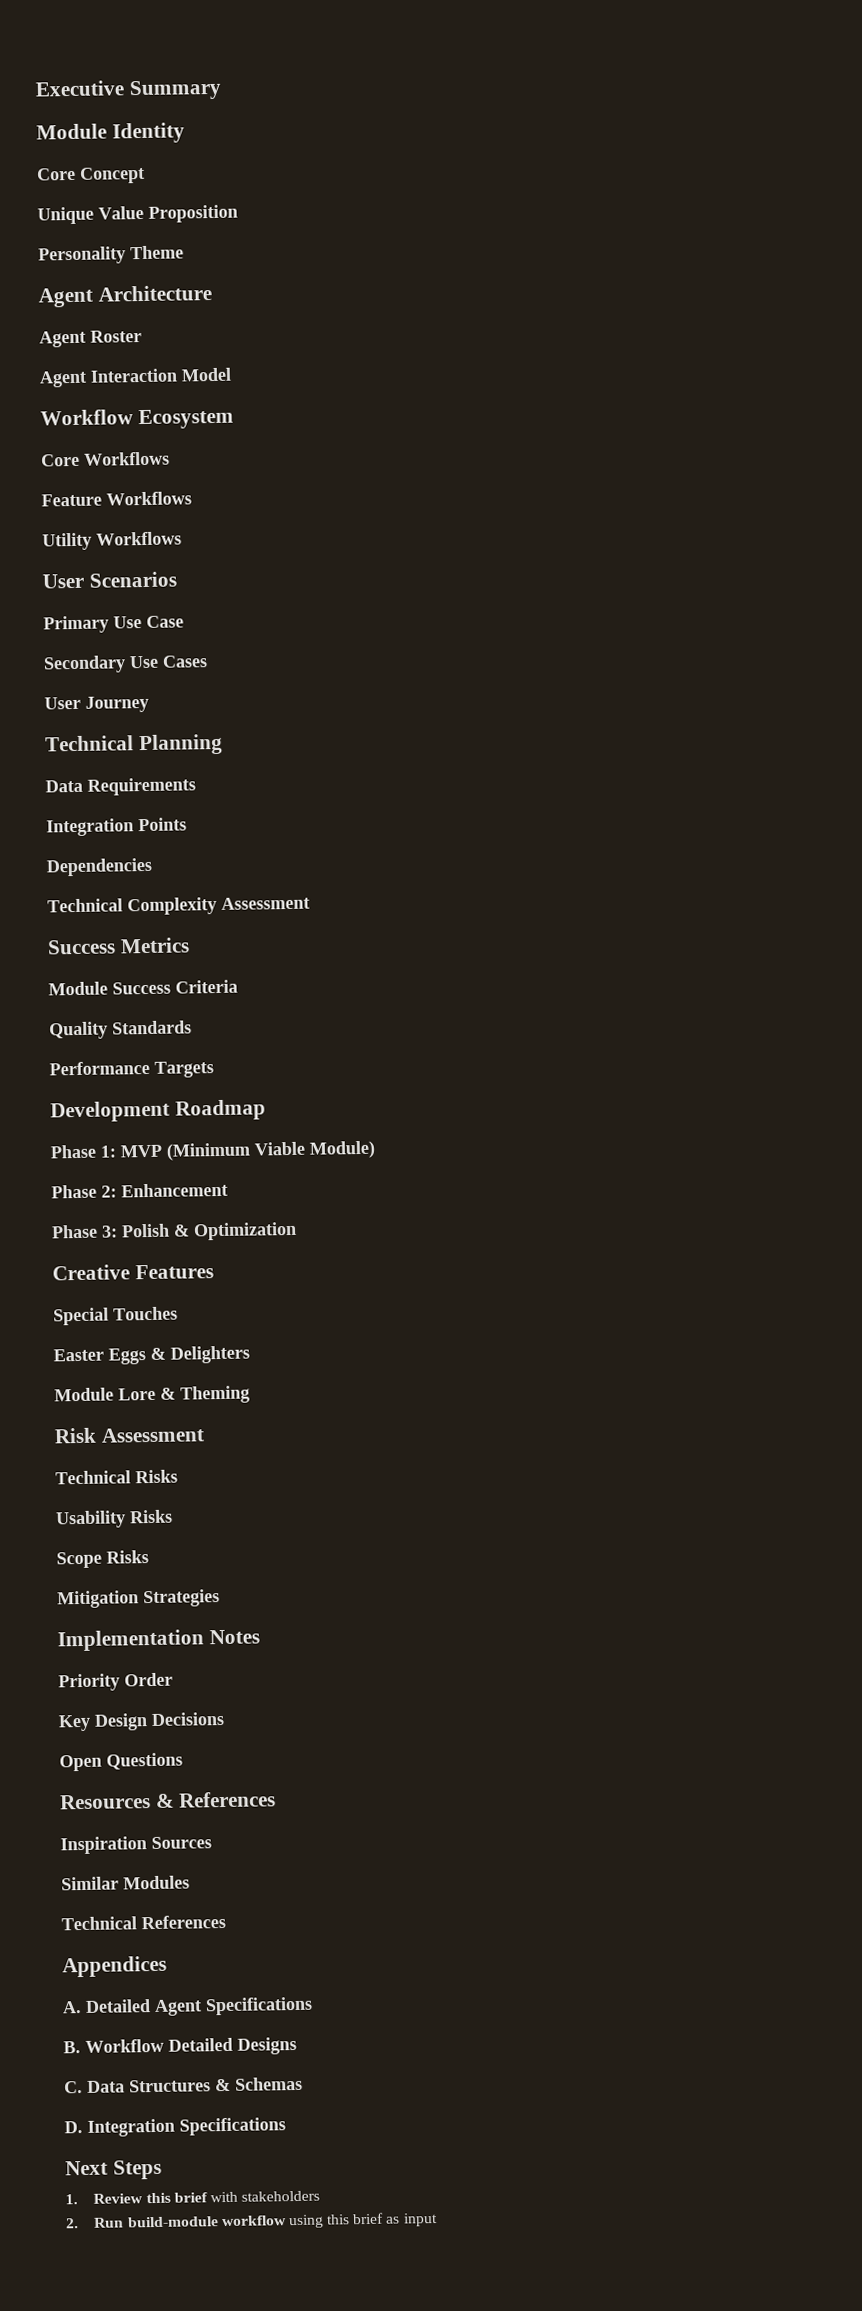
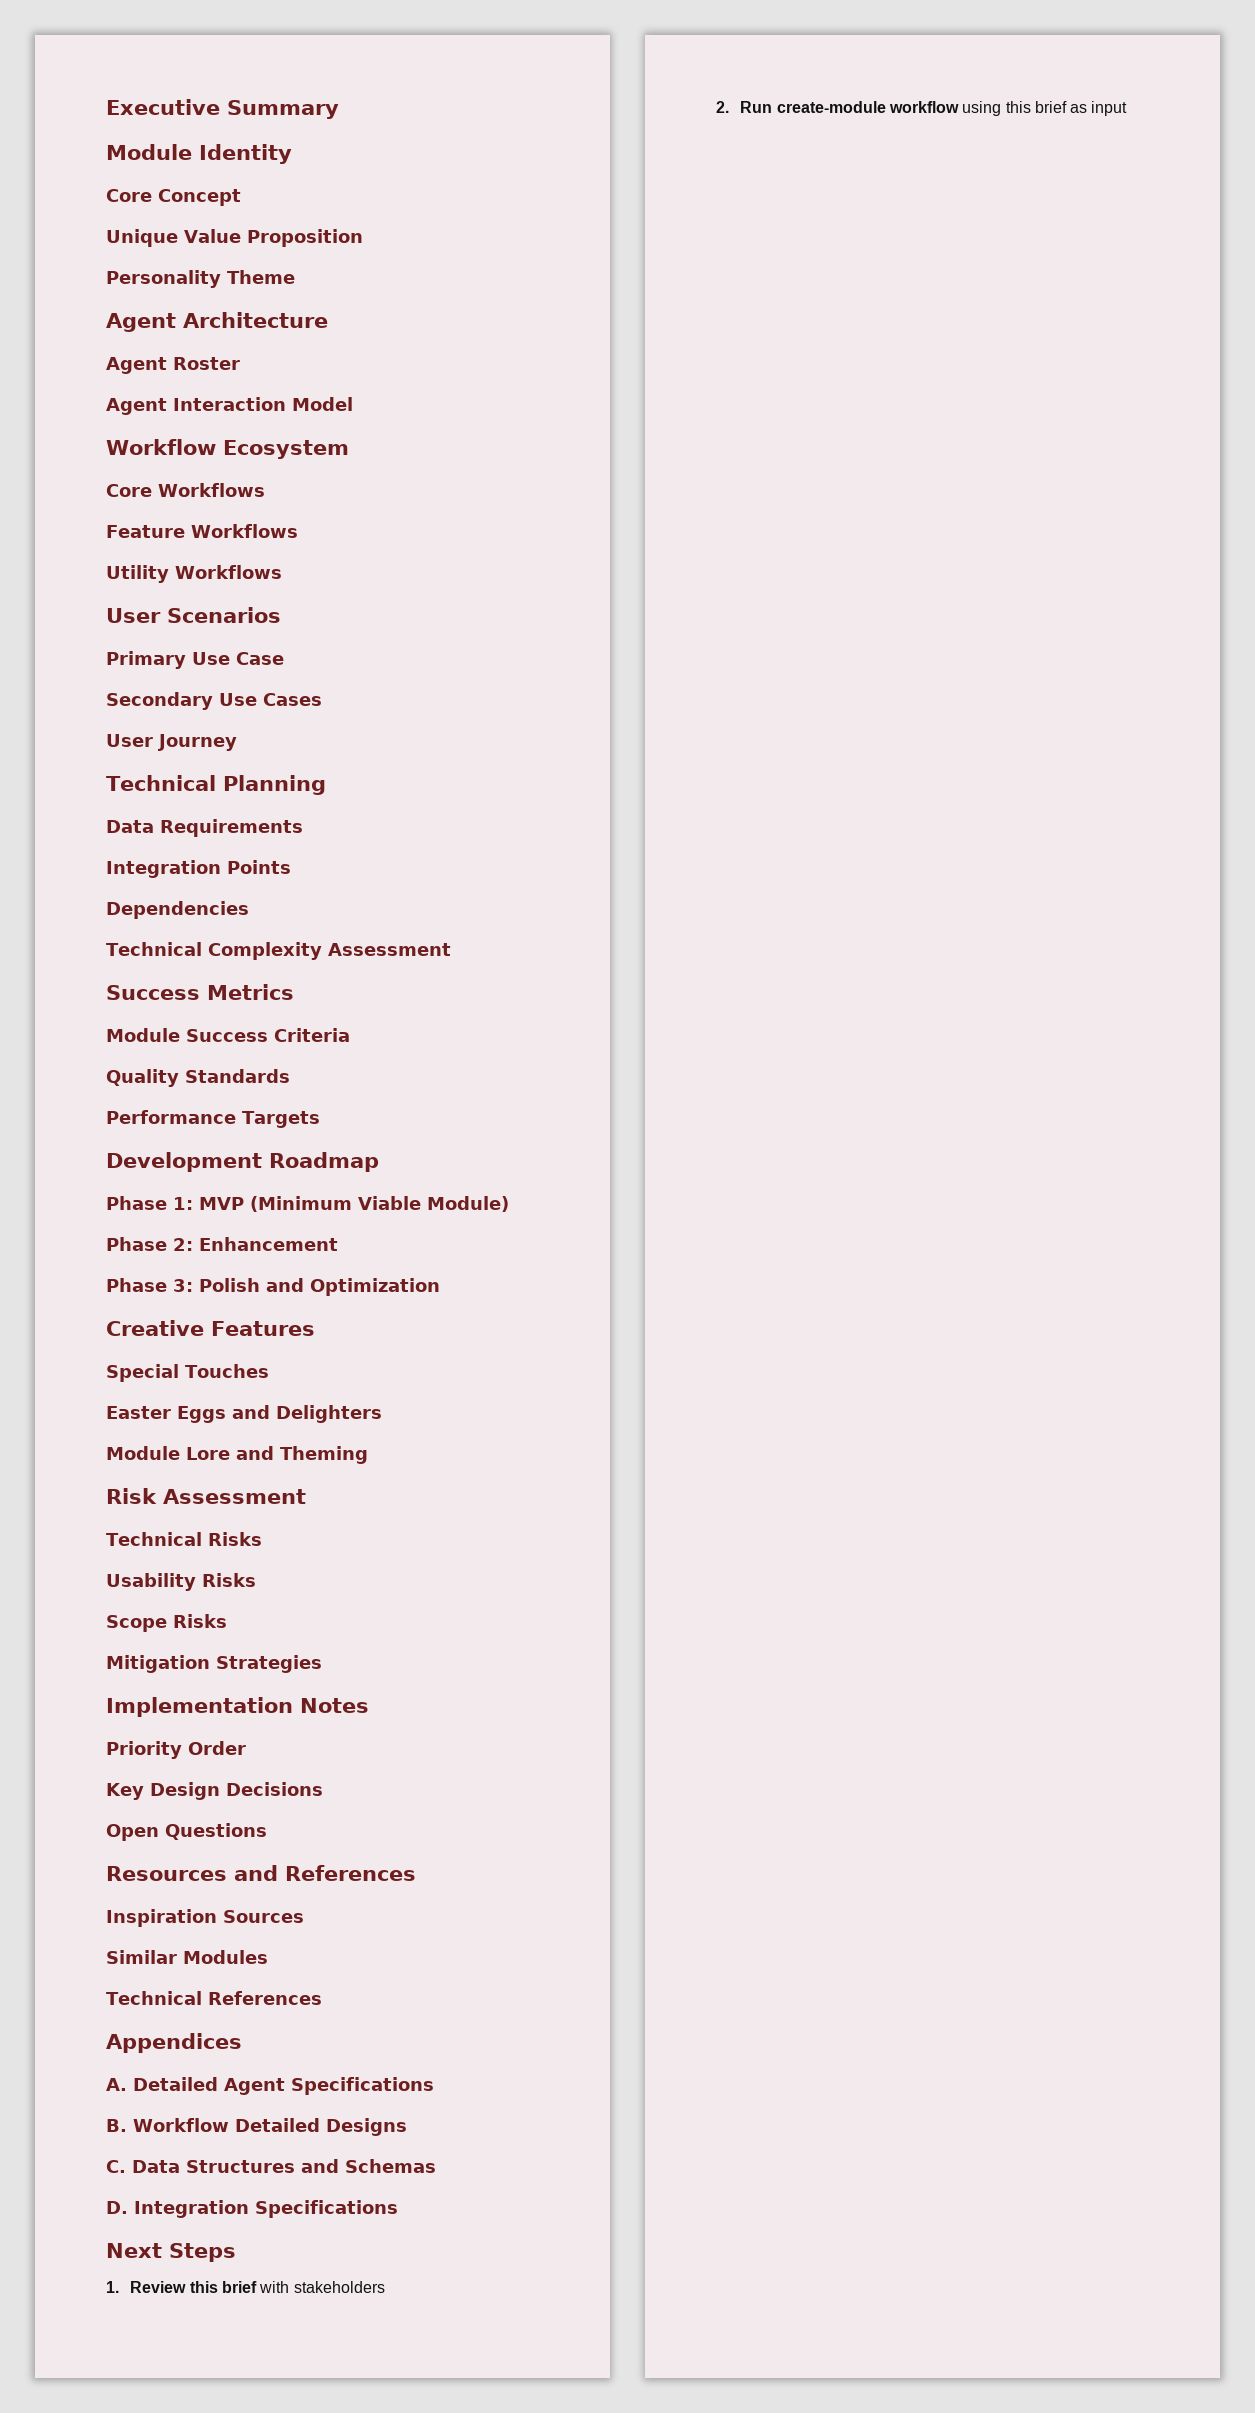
- Phase 3: Polish & Optimization
+ Phase 3: Polish and Optimization
- Easter Eggs & Delighters
+ Easter Eggs and Delighters
- Module Lore & Theming
+ Module Lore and Theming
- Resources & References
+ Resources and References
- C. Data Structures & Schemas
+ C. Data Structures and Schemas
- 2. Run build-module workflow using this brief as input
+ 2. Run create-module workflow using this brief as input

